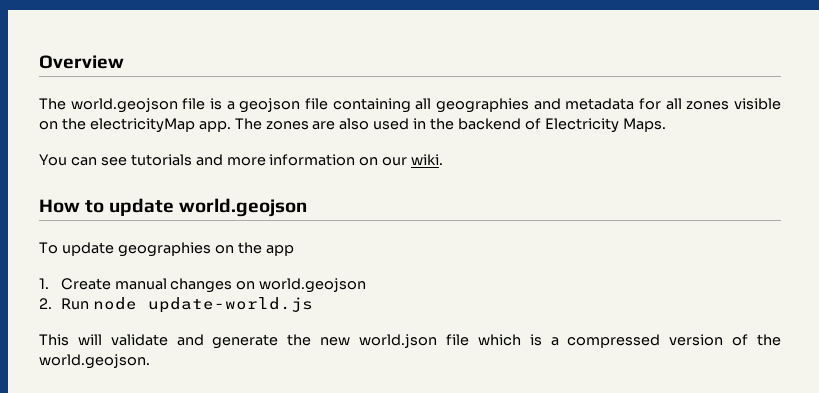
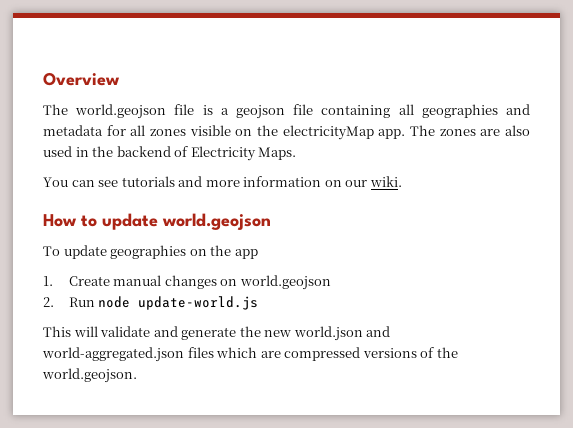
- This will validate and generate the new world.json file which is a compressed version of the world.geojson.
+ This will validate and generate the new world.json and world-aggregated.json files which are compressed versions of the world.geojson.

